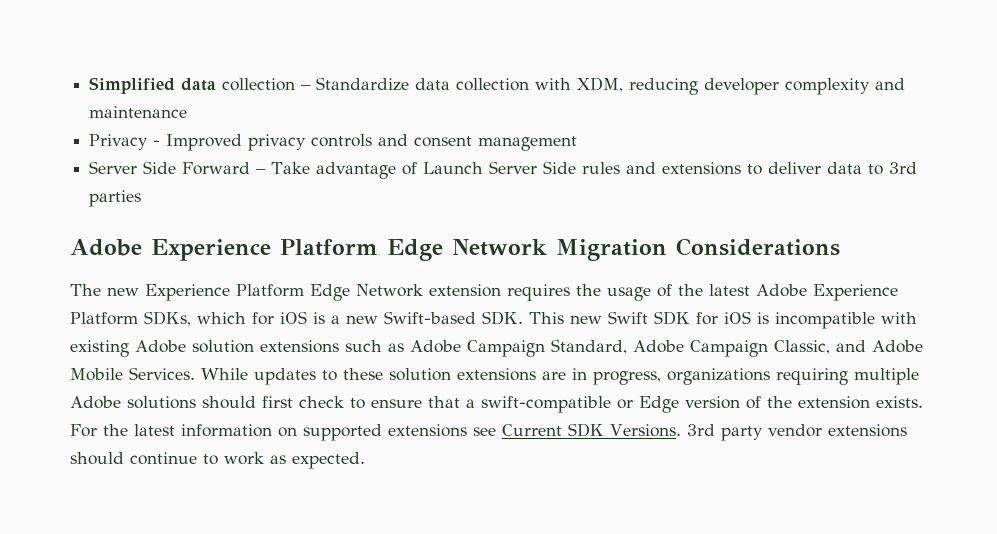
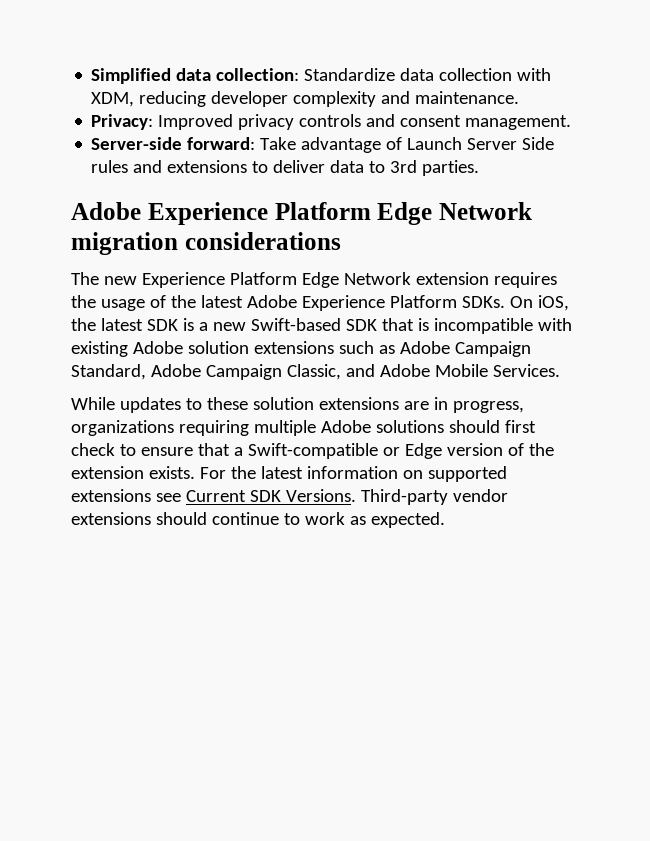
- Simplified data collection – Standardize data collection with XDM, reducing developer complexity and maintenance
- Privacy - Improved privacy controls and consent management
- Server Side Forward – Take advantage of Launch Server Side rules and extensions to deliver data to 3rd parties
+ Simplified data collection: Standardize data collection with XDM, reducing developer complexity and maintenance.
+ Privacy: Improved privacy controls and consent management.
+ Server-side forward: Take advantage of Launch Server Side rules and extensions to deliver data to 3rd parties.
- Adobe Experience Platform Edge Network Migration Considerations
+ Adobe Experience Platform Edge Network migration considerations
- The new Experience Platform Edge Network extension requires the usage of the latest Adobe Experience Platform SDKs, which for iOS is a new Swift-based SDK. This new Swift SDK for iOS is incompatible with existing Adobe solution extensions such as Adobe Campaign Standard, Adobe Campaign Classic, and Adobe Mobile Services. While updates to these solution extensions are in progress, organizations requiring multiple Adobe solutions should first check to ensure that a swift-compatible or Edge version of the extension exists.
+ The new Experience Platform Edge Network extension requires the usage of the latest Adobe Experience Platform SDKs. On iOS, the latest SDK is a new Swift-based SDK that is incompatible with existing Adobe solution extensions such as Adobe Campaign Standard, Adobe Campaign Classic, and Adobe Mobile Services.
+ While updates to these solution extensions are in progress, organizations requiring multiple Adobe solutions should first check to ensure that a Swift-compatible or Edge version of the extension exists.
- 3rd party vendor extensions should continue to work as expected.
+ Third-party vendor extensions should continue to work as expected.

